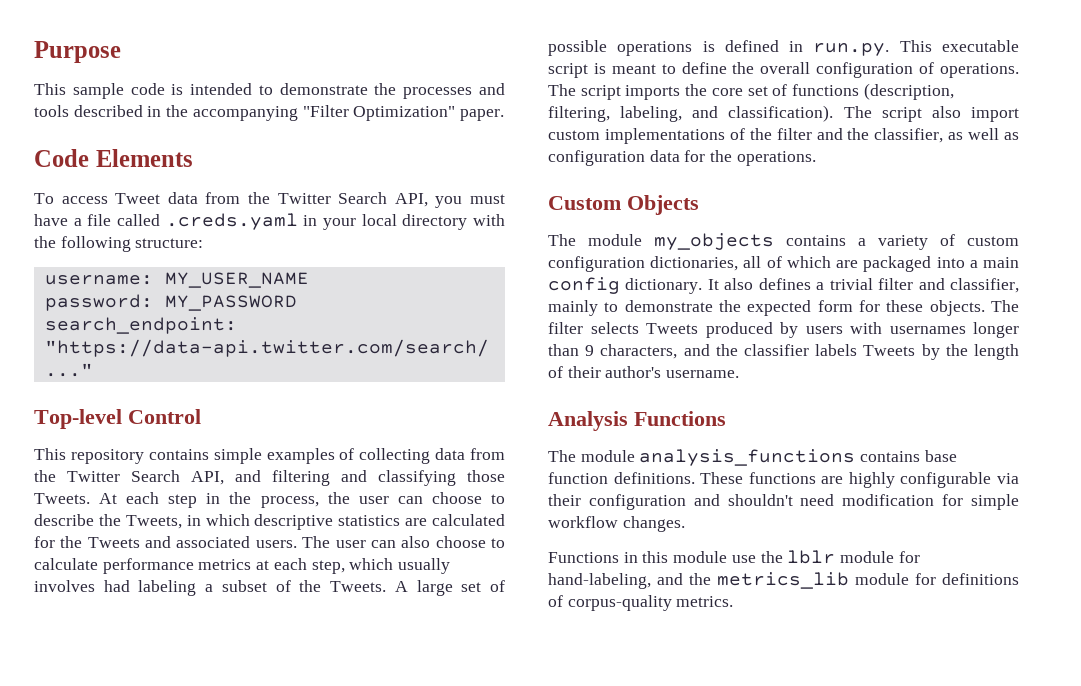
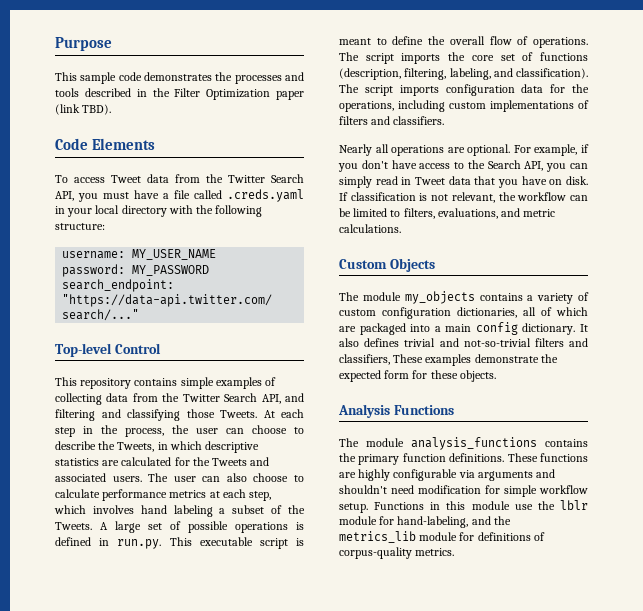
- This sample code is intended to demonstrate the processes and tools described in the accompanying "Filter Optimization" paper.
+ This sample code demonstrates the processes and tools described in the Filter Optimization paper (link TBD).
- The user can also choose to calculate performance metrics at each step, which usually involves had labeling a subset of the Tweets.
+ The user can also choose to calculate performance metrics at each step, which involves hand labeling a subset of the Tweets.
- A large set of possible operations is defined in run.py. This executable script is meant to define the overall configuration of operations.
+ A large set of possible operations is defined in run.py. This executable script is meant to define the overall flow of operations.
- The script also import custom implementations of the filter and the classifier, as well as configuration data for the operations.
+ The script imports configuration data for the operations, including custom implementations of filters and classifiers.
+ Nearly all operations are optional. For example, if you don't have access to the Search API, you can simply read in Tweet data that you have on disk. If classification is not relevant, the workflow can be limited to filters, evaluations, and metric calculations.
- It also defines a trivial filter and classifier, mainly to demonstrate the expected form for these objects. The filter selects Tweets produced by users with usernames longer than 9 characters, and the classifier labels Tweets by the length of their author's username.
+ It also defines trivial and not-so-trivial filters and classifiers, These examples demonstrate the expected form for these objects.
- The module analysis_functions contains base function definitions.
+ The module analysis_functions contains the primary function definitions.
- These functions are highly configurable via their configuration and shouldn't need modification for simple workflow changes.
- Functions in this module use the lblr module for hand-labeling, and the metrics_lib module for definitions of corpus-quality metrics.
+ These functions are highly configurable via arguments and shouldn't need modification for simple workflow setup. Functions in this module use the lblr module for hand-labeling, and the metrics_lib module for definitions of corpus-quality metrics.

